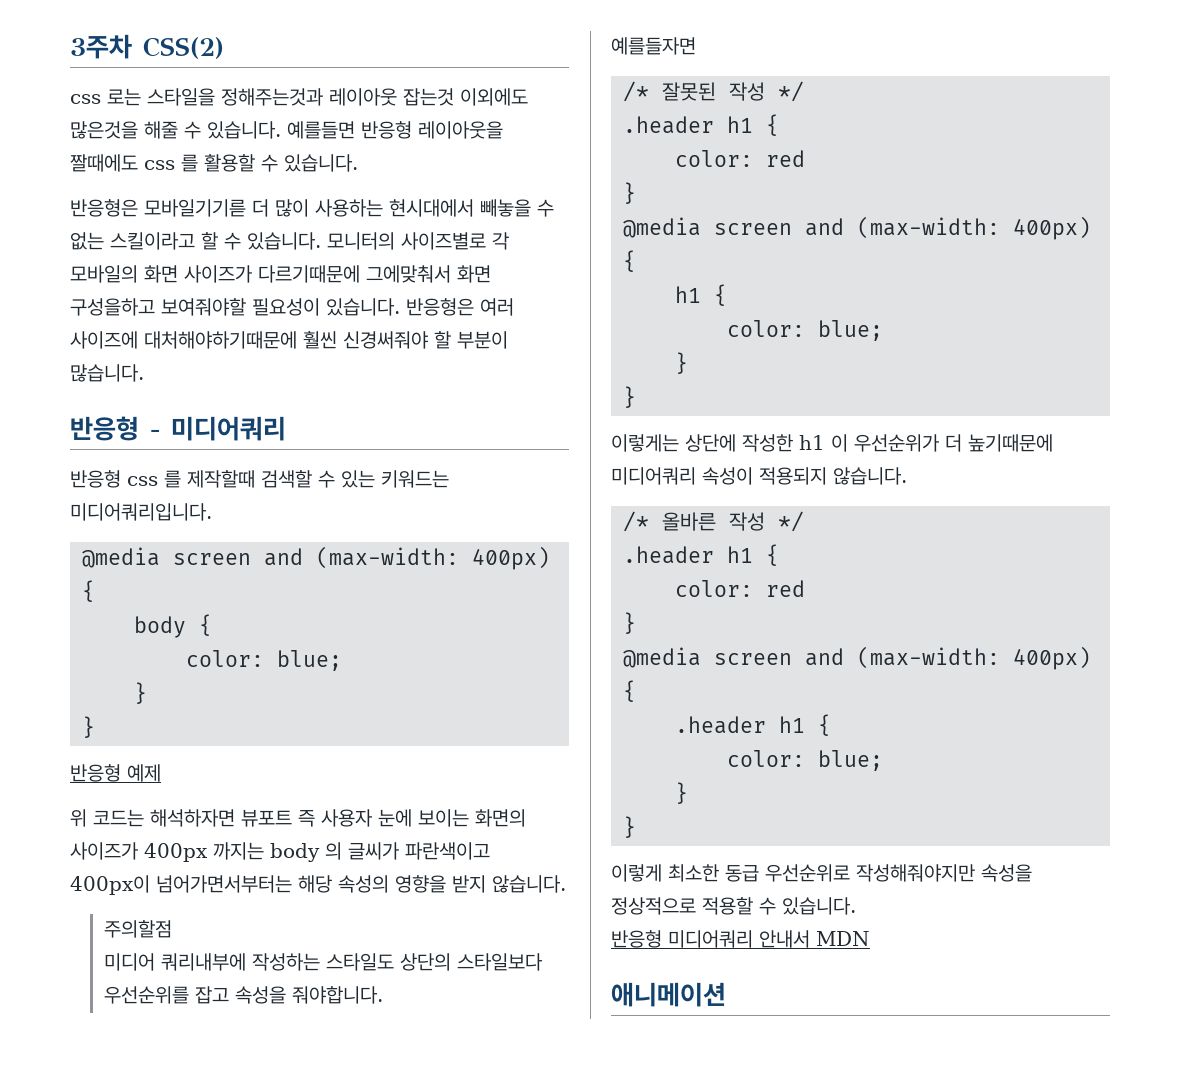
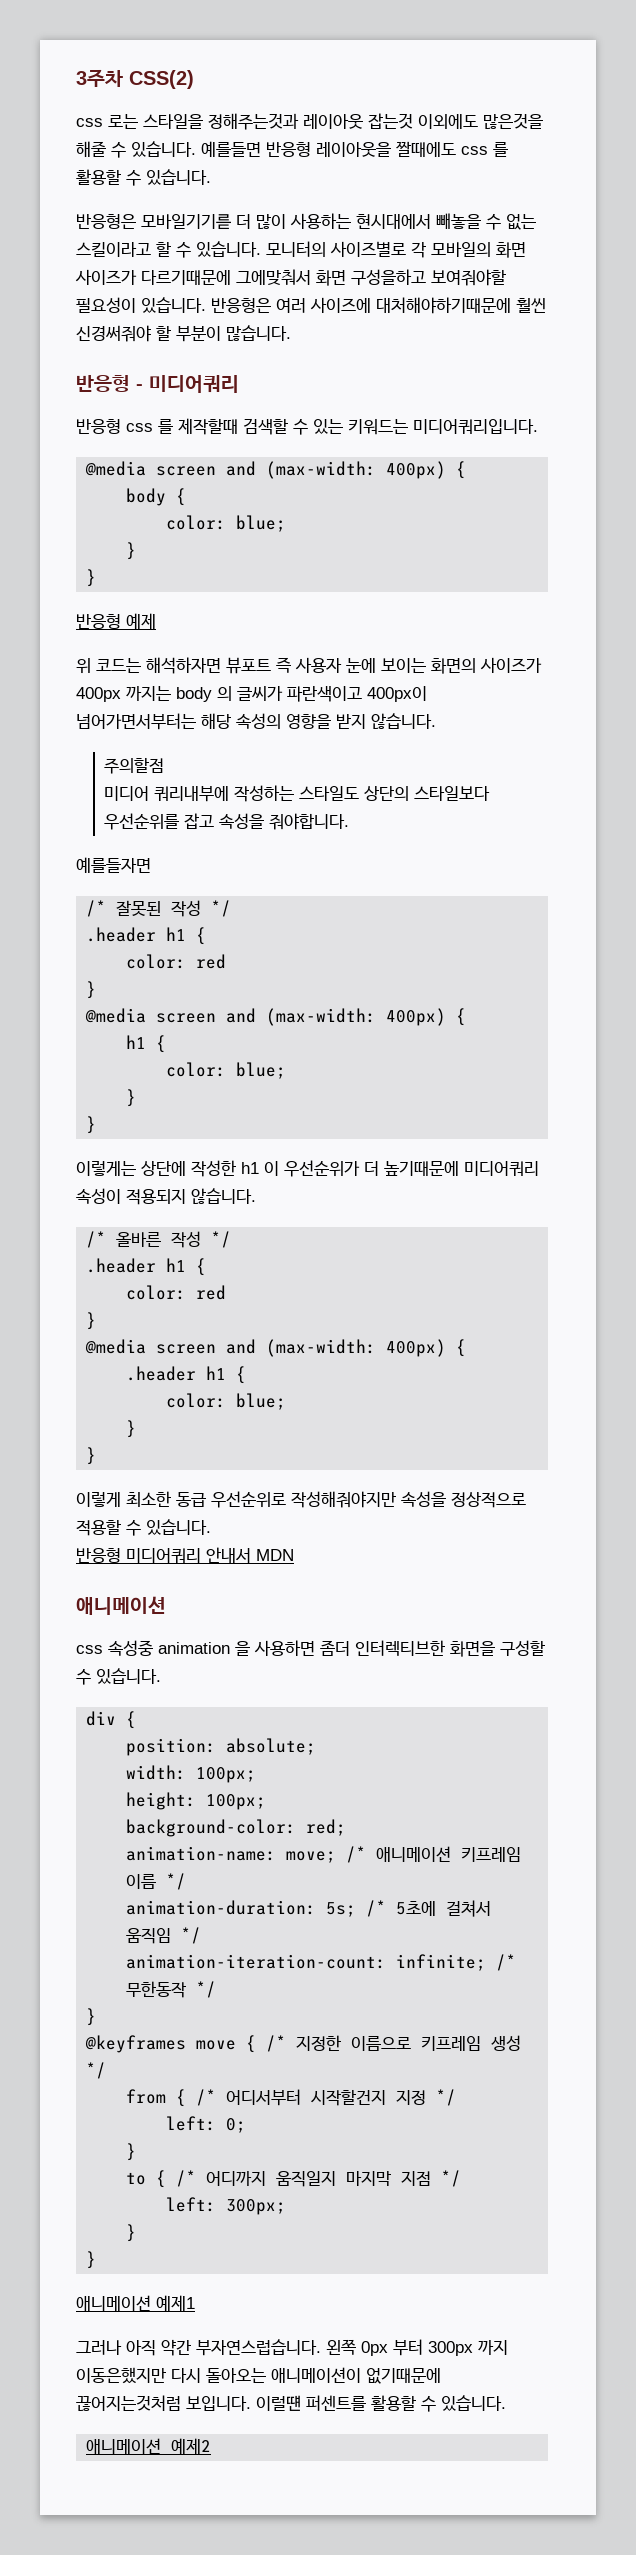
+ css 속성중 animation 을 사용하면 좀더 인터렉티브한 화면을 구성할 수 있습니다.
+ div {
+ position: absolute;
+ width: 100px;
+ height: 100px;
+ background-color: red;
+ animation-name: move; /* 애니메이션 키프레임 이름 */
+ animation-duration: 5s; /* 5초에 걸쳐서 움직임 */
+ animation-iteration-count: infinite; /* 무한동작 */
+ }
+ @keyframes move { /* 지정한 이름으로 키프레임 생성 */
+ from { /* 어디서부터 시작할건지 지정 */
+ left: 0;
+ }
+ to { /* 어디까지 움직일지 마지막 지점 */
+ left: 300px;
+ }
+ }
+ 애니메이션 예제1
+ 그러나 아직 약간 부자연스럽습니다. 왼쪽 0px 부터 300px 까지 이동은했지만 다시 돌아오는 애니메이션이 없기때문에 끊어지는것처럼 보입니다. 이럴떈 퍼센트를 활용할 수 있습니다.
+ 애니메이션 예제2

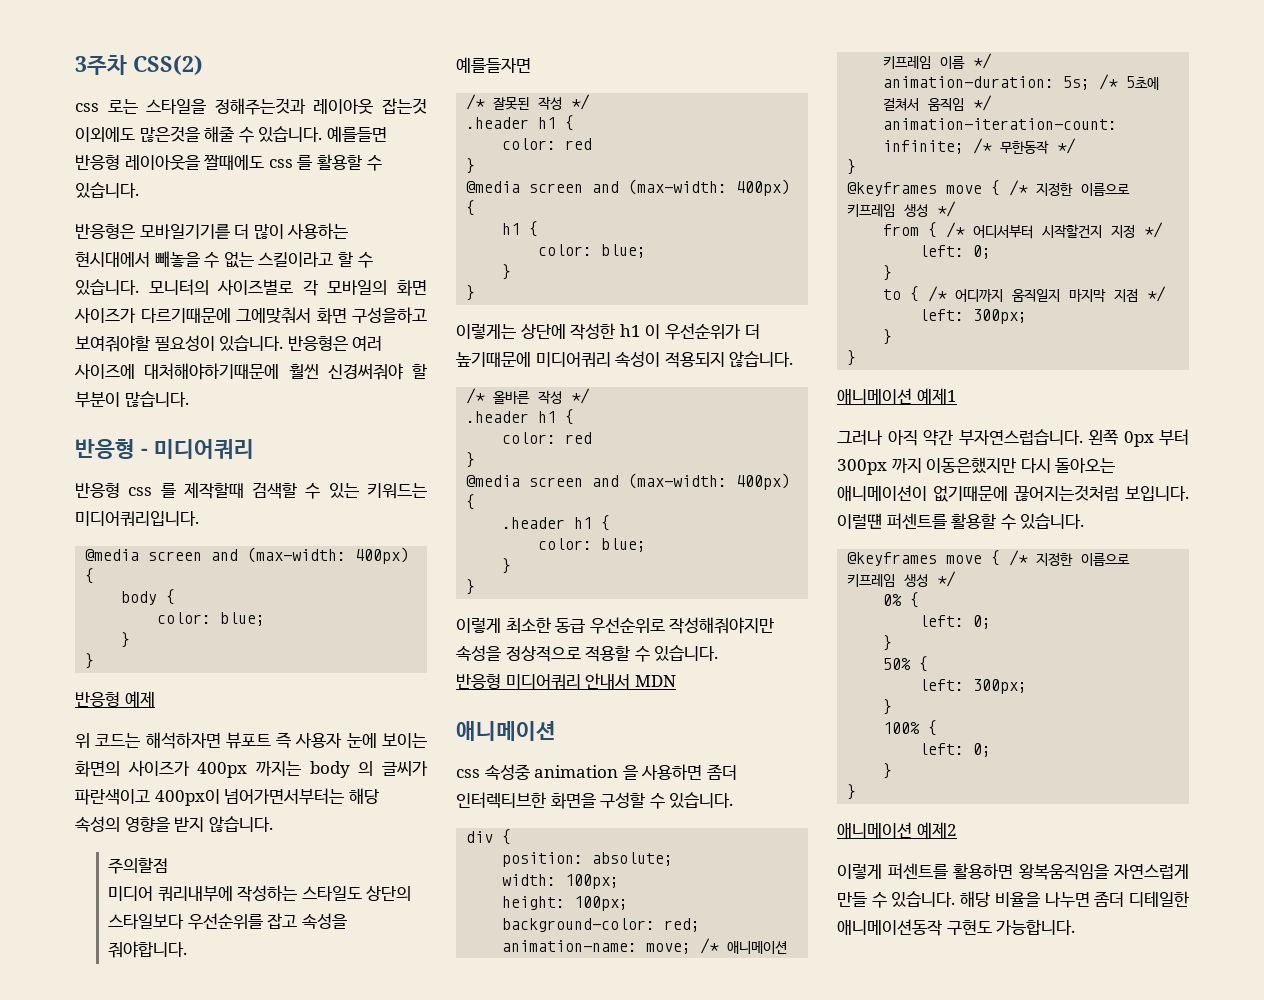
  이럴떈 퍼센트를 활용할 수 있습니다.
+ @keyframes move { /* 지정한 이름으로 키프레임 생성 */
+ 0% {
+ left: 0;
+ }
+ 50% {
+ left: 300px;
+ }
+ 100% {
+ left: 0;
+ }
+ }
  애니메이션 예제2
+ 이렇게 퍼센트를 활용하면 왕복움직임을 자연스럽게 만들 수 있습니다. 해당 비율을 나누면 좀더 디테일한 애니메이션동작 구현도 가능합니다.

